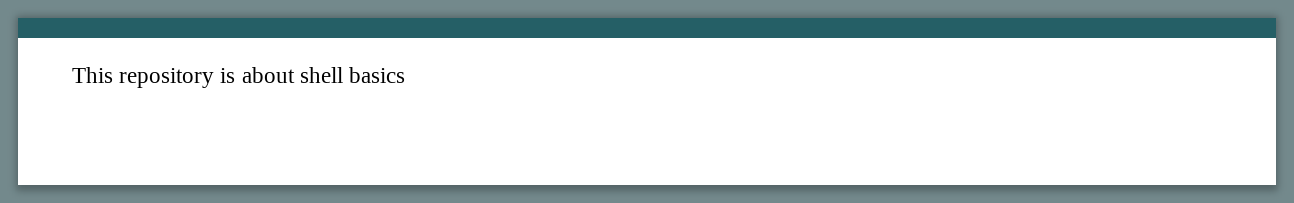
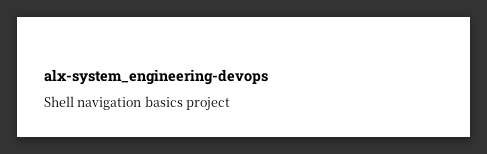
- This repository is about shell basics
+ alx-system_engineering-devops
+ Shell navigation basics project

